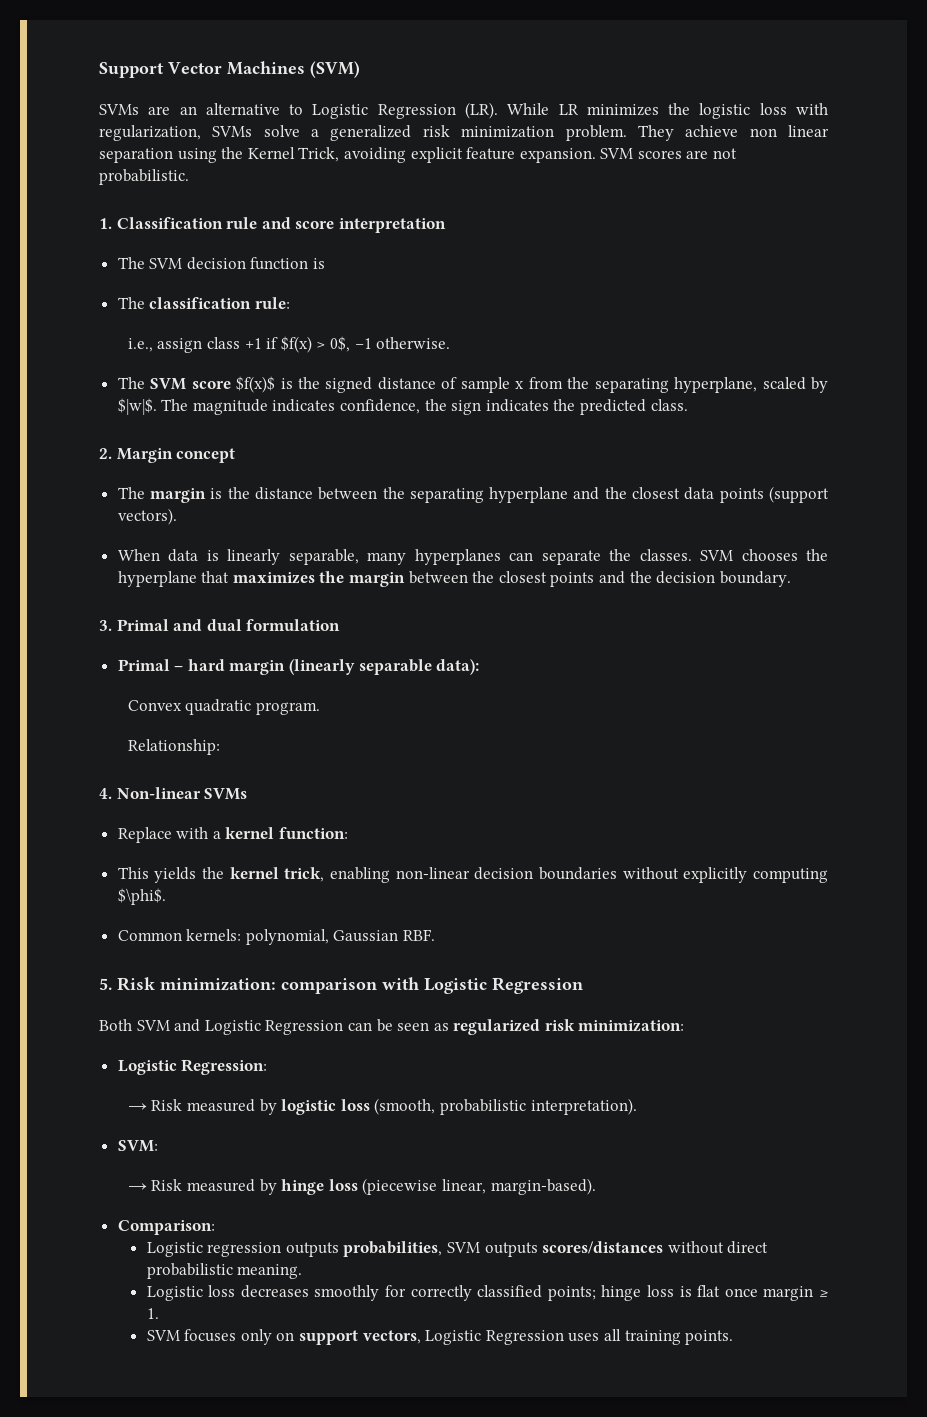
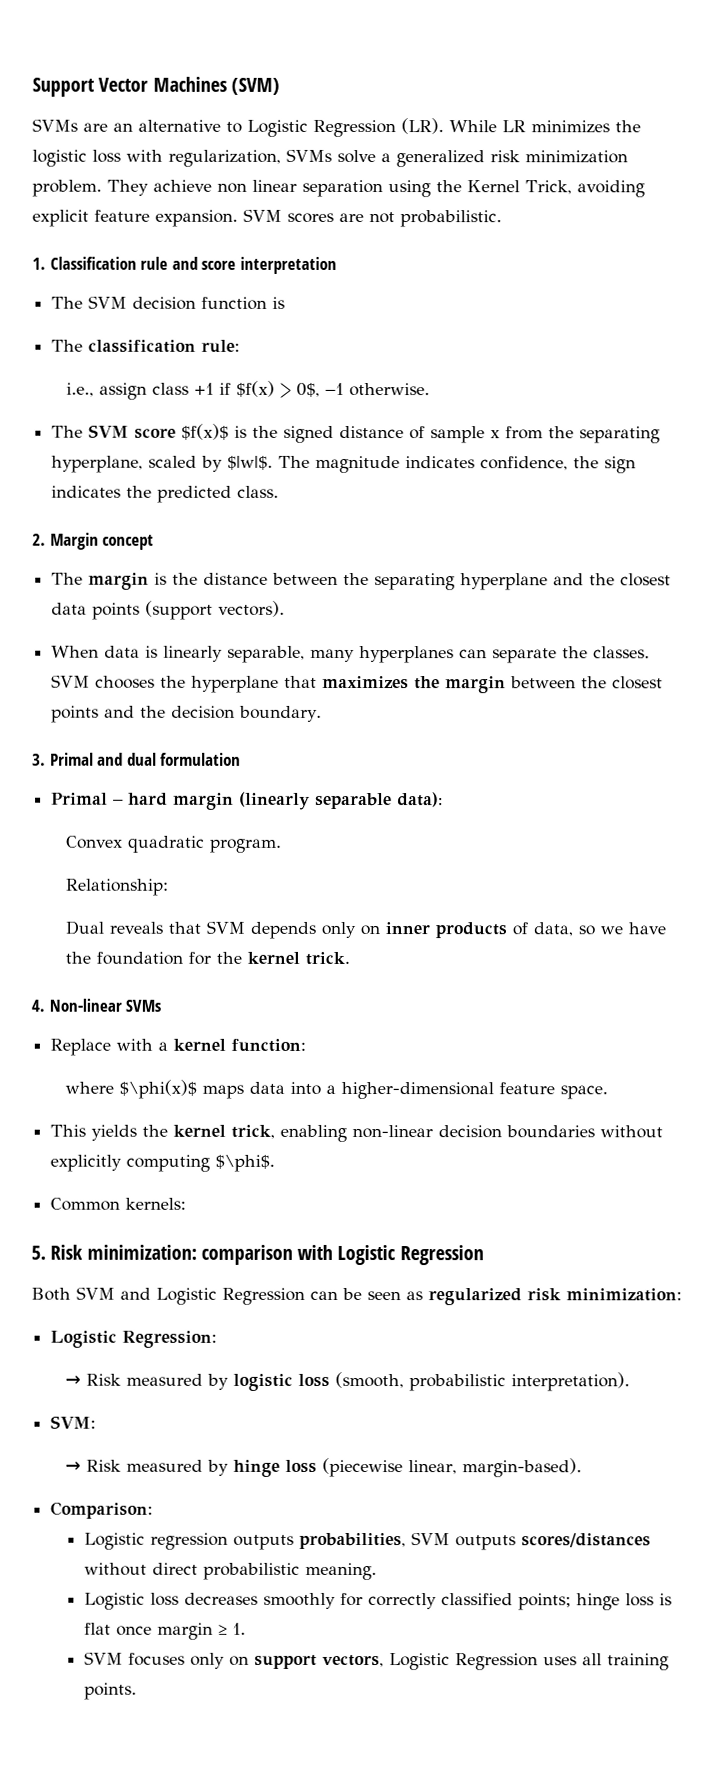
+ Dual reveals that SVM depends only on inner products of data, so we have the foundation for the kernel trick.
+ where $\phi(x)$ maps data into a higher-dimensional feature space.
- Common kernels: polynomial, Gaussian RBF.
+ Common kernels:

